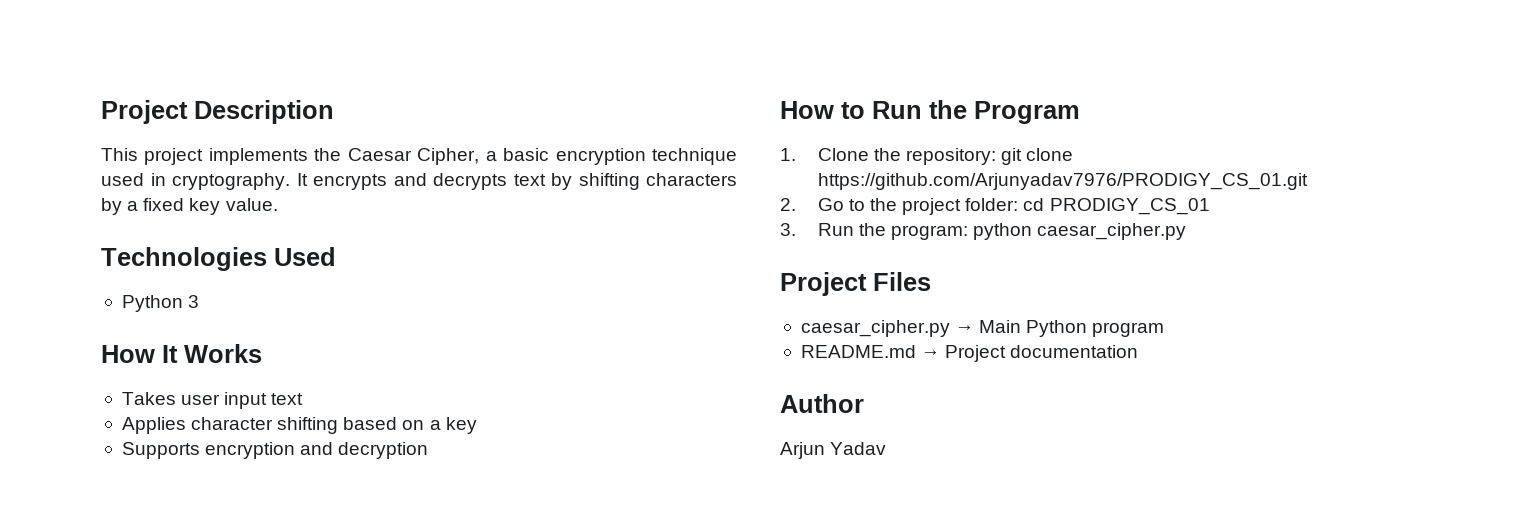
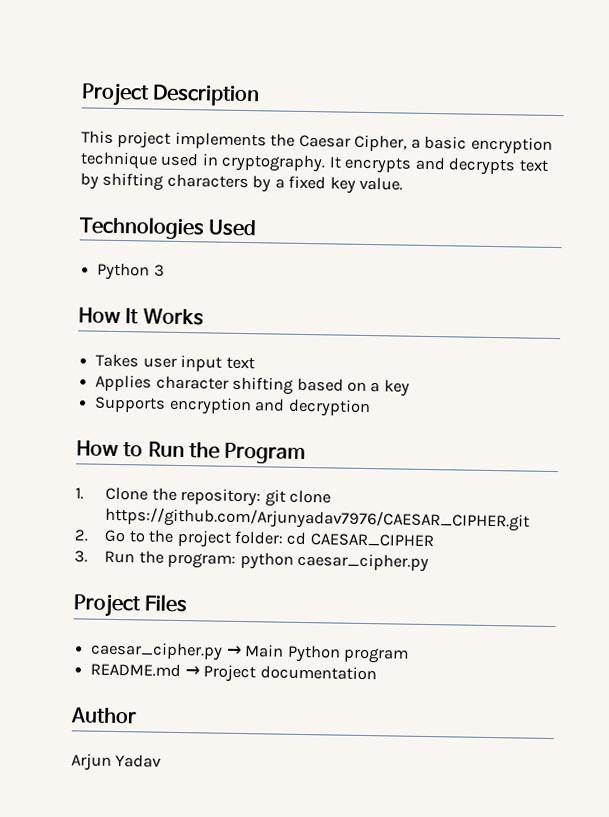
- 1. Clone the repository: git clone https://github.com/Arjunyadav7976/PRODIGY_CS_01.git
+ 1. Clone the repository: git clone https://github.com/Arjunyadav7976/CAESAR_CIPHER.git
- 2. Go to the project folder: cd PRODIGY_CS_01
+ 2. Go to the project folder: cd CAESAR_CIPHER

